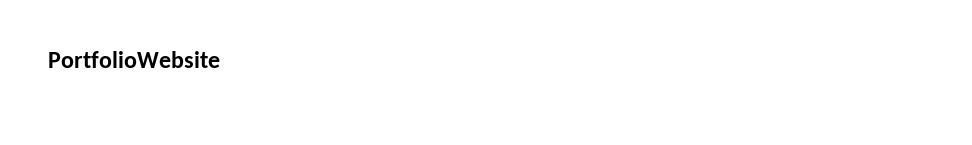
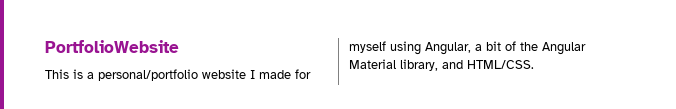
+ This is a personal/portfolio website I made for myself using Angular, a bit of the Angular Material library, and HTML/CSS.

